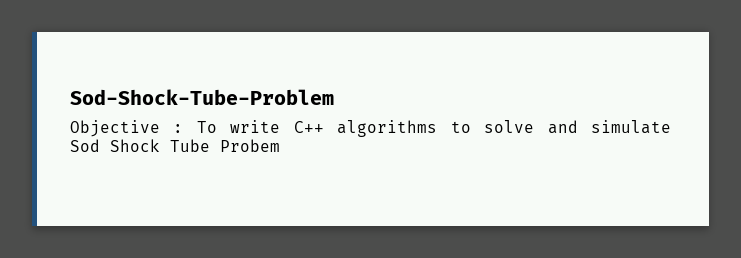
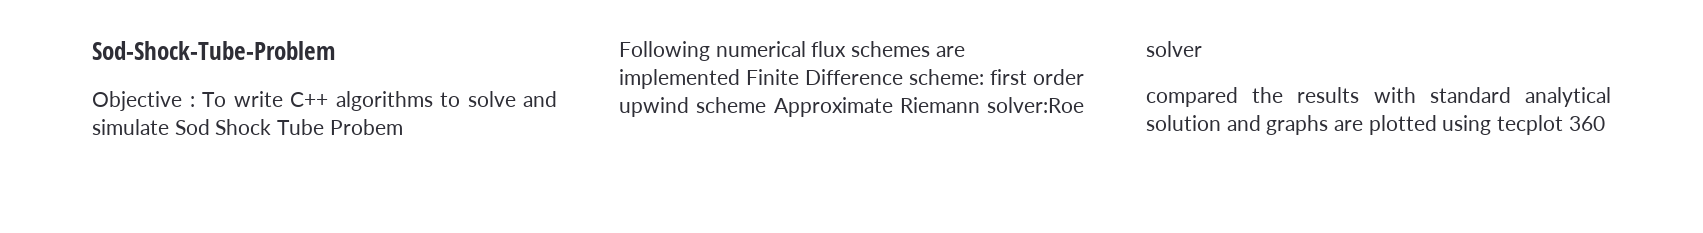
+ Following numerical flux schemes are implemented Finite Difference scheme: first order upwind scheme Approximate Riemann solver:Roe solver
+ compared the results with standard analytical solution and graphs are plotted using tecplot 360

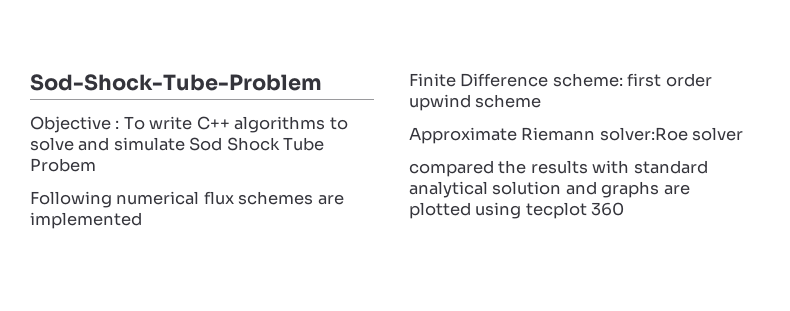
- Following numerical flux schemes are implemented Finite Difference scheme: first order upwind scheme Approximate Riemann solver:Roe solver
+ Following numerical flux schemes are implemented
+ Finite Difference scheme: first order upwind scheme
+ Approximate Riemann solver:Roe solver

